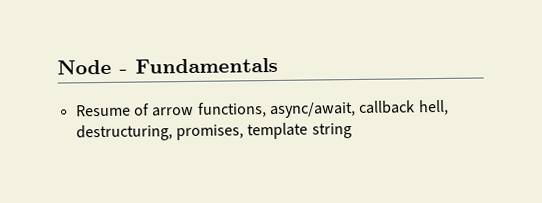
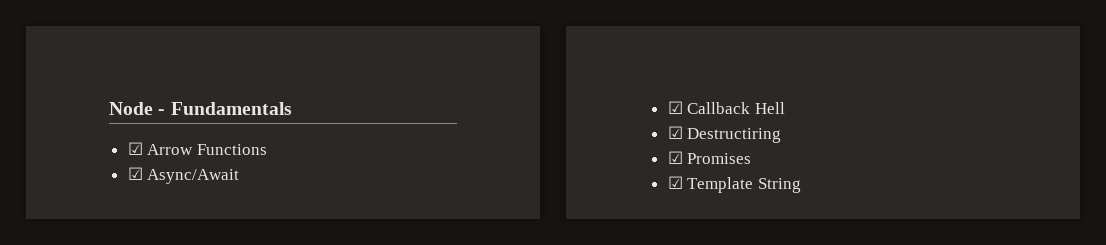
- Resume of arrow functions, async/await, callback hell, destructuring, promises, template string
+ ☑ Arrow Functions
+ ☑ Async/Await
+ ☑ Callback Hell
+ ☑ Destructiring
+ ☑ Promises
+ ☑ Template String

